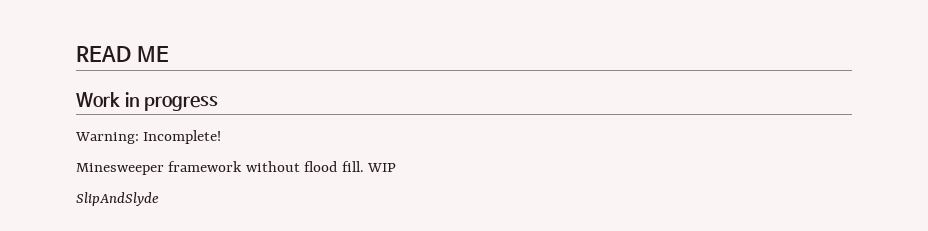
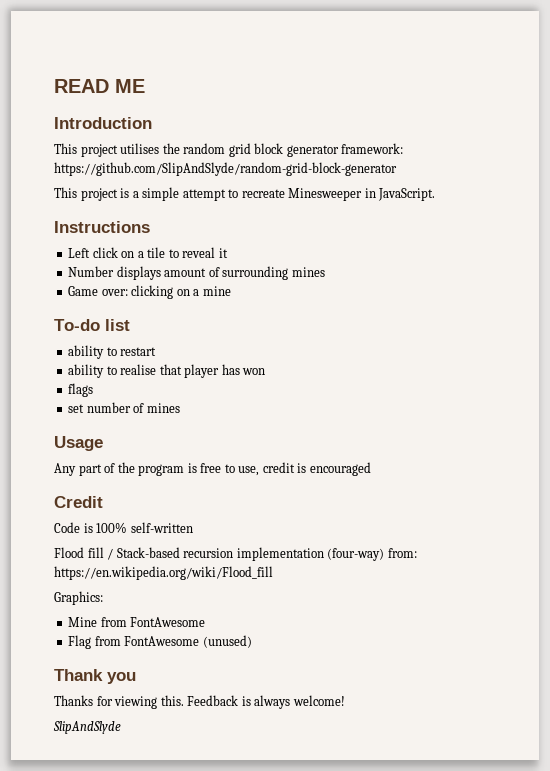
- Work in progress
- Warning: Incomplete!
- Minesweeper framework without flood fill. WIP
+ Introduction
+ This project utilises the random grid block generator framework: https://github.com/SlipAndSlyde/random-grid-block-generator
+ This project is a simple attempt to recreate Minesweeper in JavaScript.
+ Instructions
+ Left click on a tile to reveal it
+ Number displays amount of surrounding mines
+ Game over: clicking on a mine
+ To-do list
+ ability to restart
+ ability to realise that player has won
+ flags
+ set number of mines
+ Usage
+ Any part of the program is free to use, credit is encouraged
+ Credit
+ Code is 100% self-written
+ Flood fill / Stack-based recursion implementation (four-way) from: https://en.wikipedia.org/wiki/Flood_fill
+ Graphics:
+ Mine from FontAwesome
+ Flag from FontAwesome (unused)
+ Thank you
+ Thanks for viewing this. Feedback is always welcome!

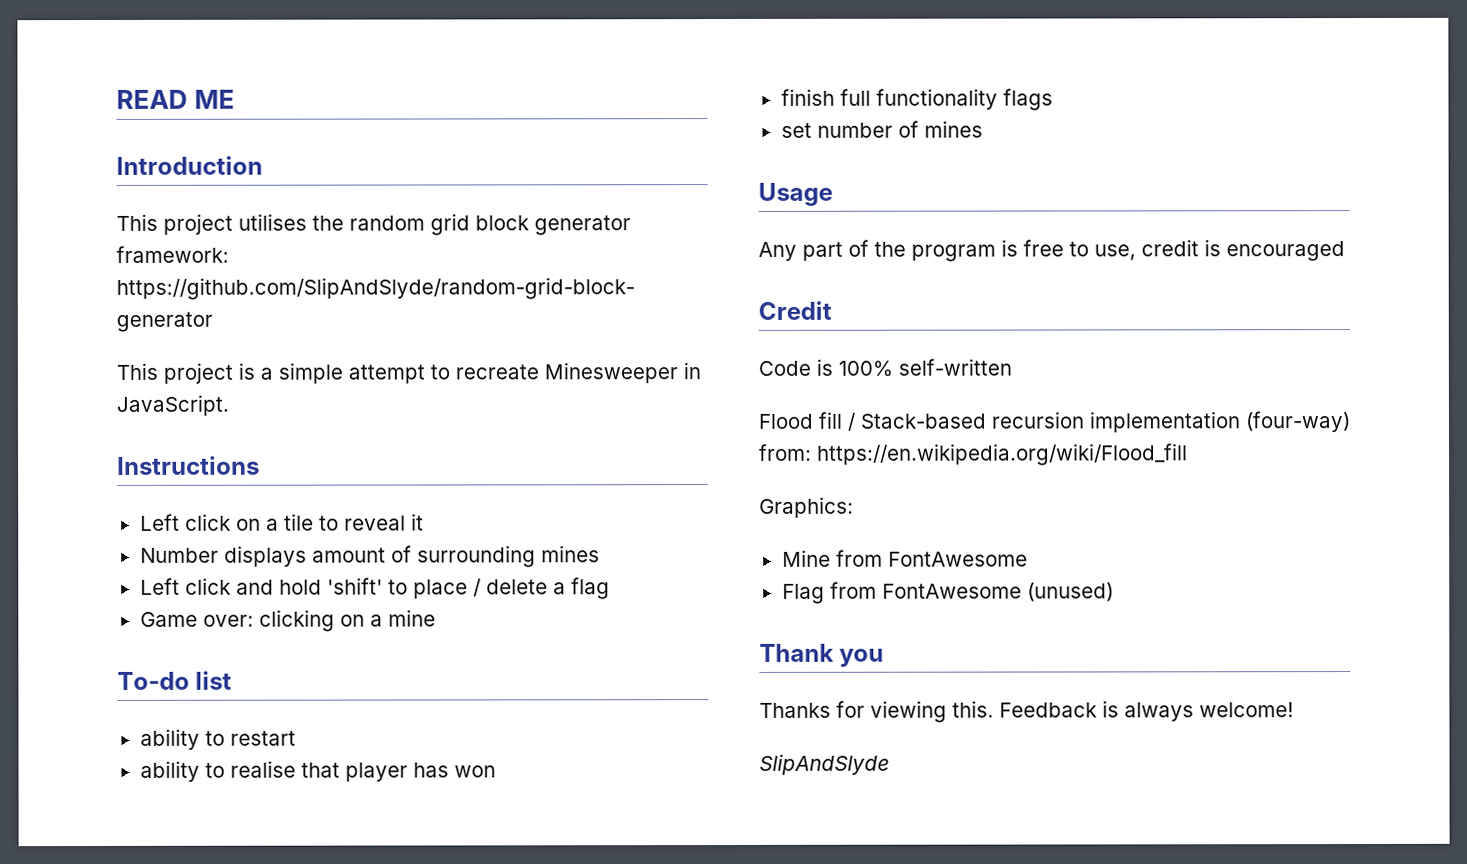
+ Left click and hold 'shift' to place / delete a flag
- flags
+ finish full functionality flags

